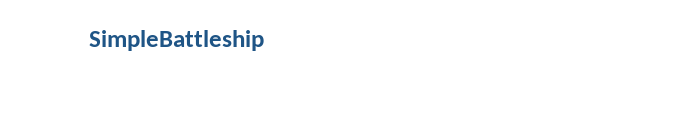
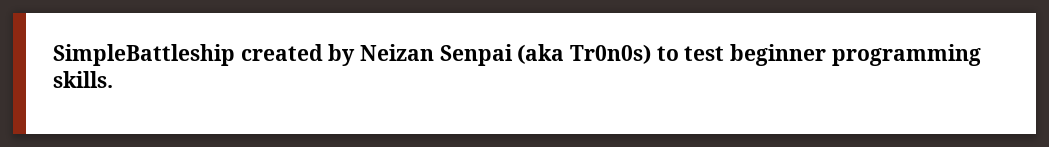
- SimpleBattleship
+ SimpleBattleship created by Neizan Senpai (aka Tr0n0s) to test beginner programming skills.

